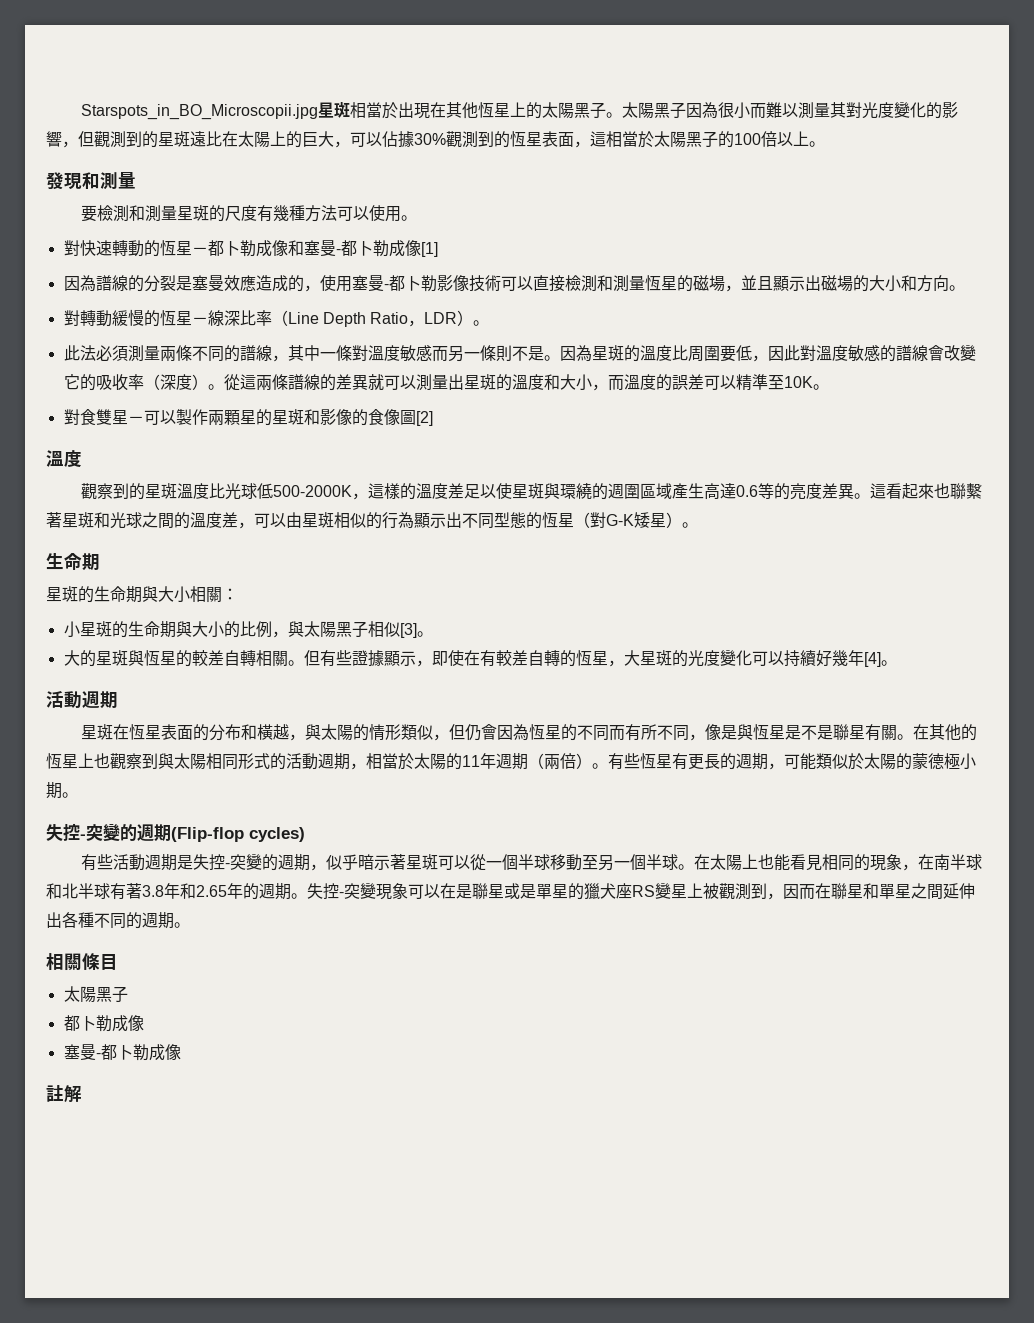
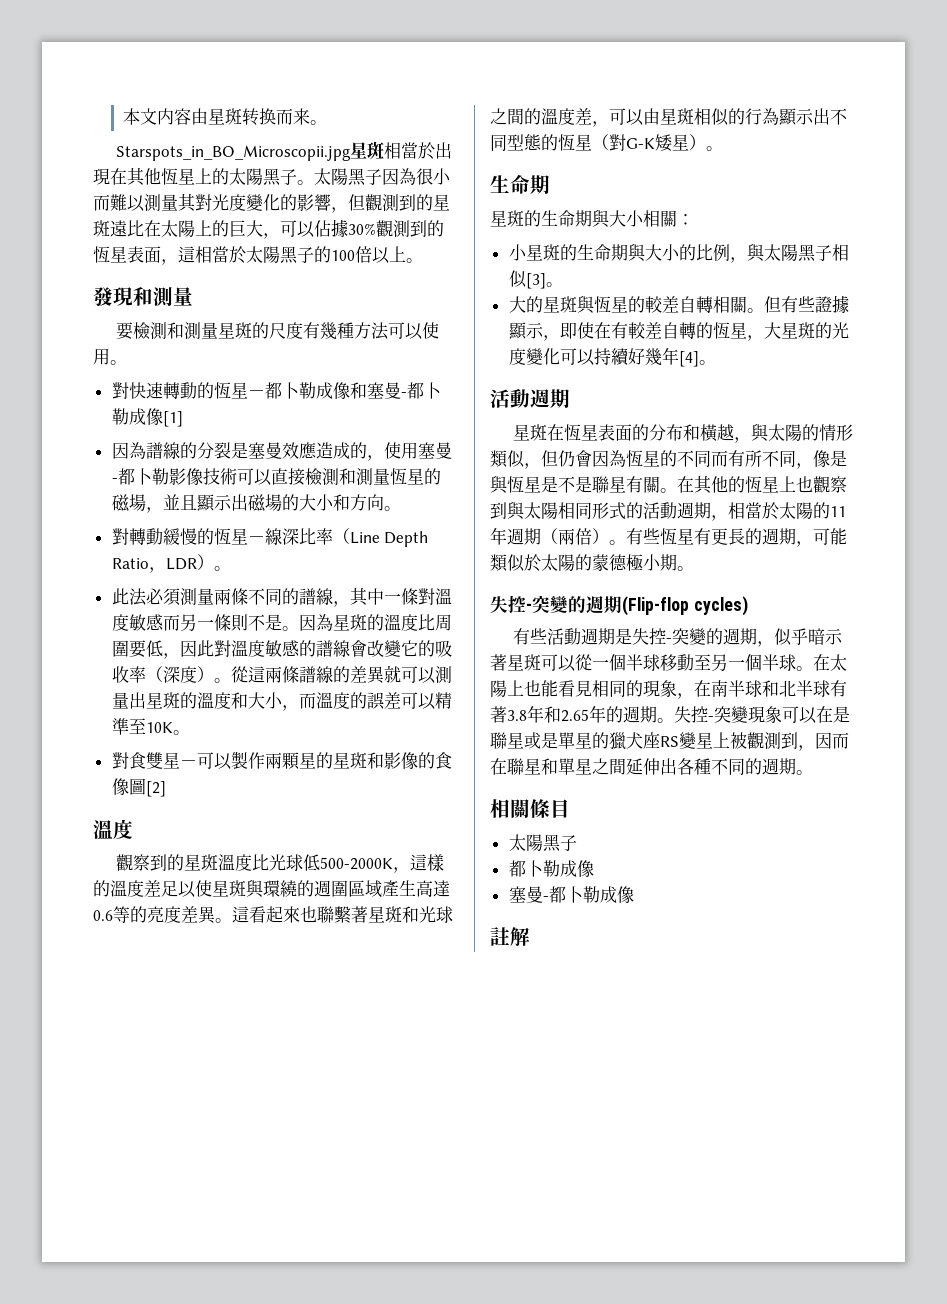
+ 本文内容由星斑转换而来。

